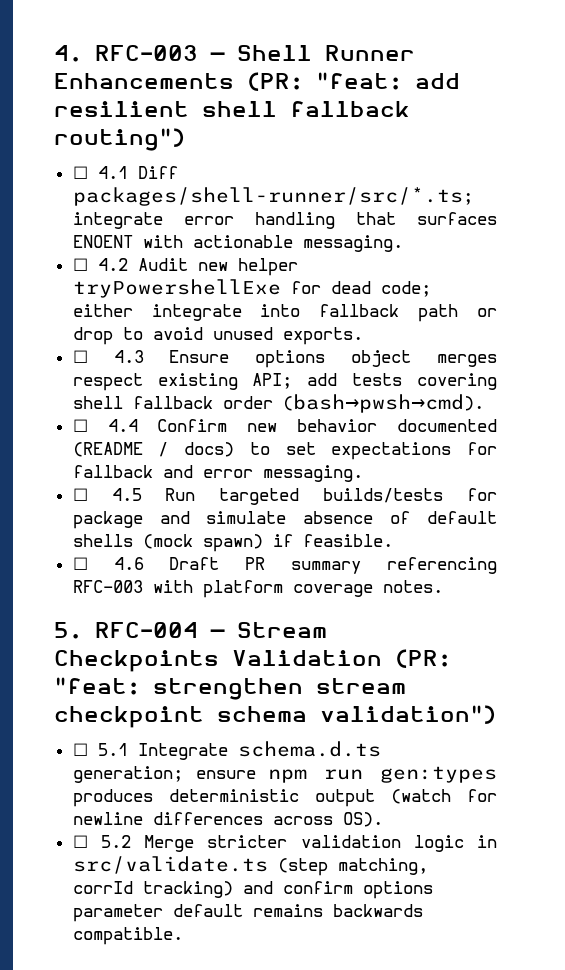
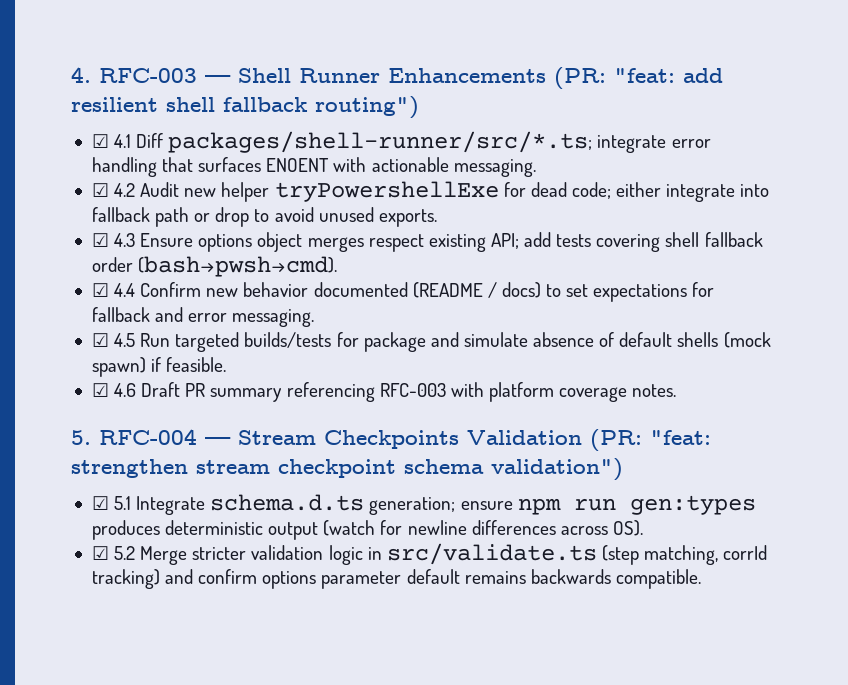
- ☐ 4.1 Diff packages/shell-runner/src/*.ts; integrate error handling that surfaces ENOENT with actionable messaging.
+ ☑ 4.1 Diff packages/shell-runner/src/*.ts; integrate error handling that surfaces ENOENT with actionable messaging.
- ☐ 4.2 Audit new helper tryPowershellExe for dead code; either integrate into fallback path or drop to avoid unused exports.
+ ☑ 4.2 Audit new helper tryPowershellExe for dead code; either integrate into fallback path or drop to avoid unused exports.
- ☐ 4.3 Ensure options object merges respect existing API; add tests covering shell fallback order (bash→pwsh→cmd).
+ ☑ 4.3 Ensure options object merges respect existing API; add tests covering shell fallback order (bash→pwsh→cmd).
- ☐ 4.4 Confirm new behavior documented (README / docs) to set expectations for fallback and error messaging.
+ ☑ 4.4 Confirm new behavior documented (README / docs) to set expectations for fallback and error messaging.
- ☐ 4.5 Run targeted builds/tests for package and simulate absence of default shells (mock spawn) if feasible.
+ ☑ 4.5 Run targeted builds/tests for package and simulate absence of default shells (mock spawn) if feasible.
- ☐ 4.6 Draft PR summary referencing RFC-003 with platform coverage notes.
+ ☑ 4.6 Draft PR summary referencing RFC-003 with platform coverage notes.
- ☐ 5.1 Integrate schema.d.ts generation; ensure npm run gen:types produces deterministic output (watch for newline differences across OS).
+ ☑ 5.1 Integrate schema.d.ts generation; ensure npm run gen:types produces deterministic output (watch for newline differences across OS).
- ☐ 5.2 Merge stricter validation logic in src/validate.ts (step matching, corrId tracking) and confirm options parameter default remains backwards compatible.
+ ☑ 5.2 Merge stricter validation logic in src/validate.ts (step matching, corrId tracking) and confirm options parameter default remains backwards compatible.

